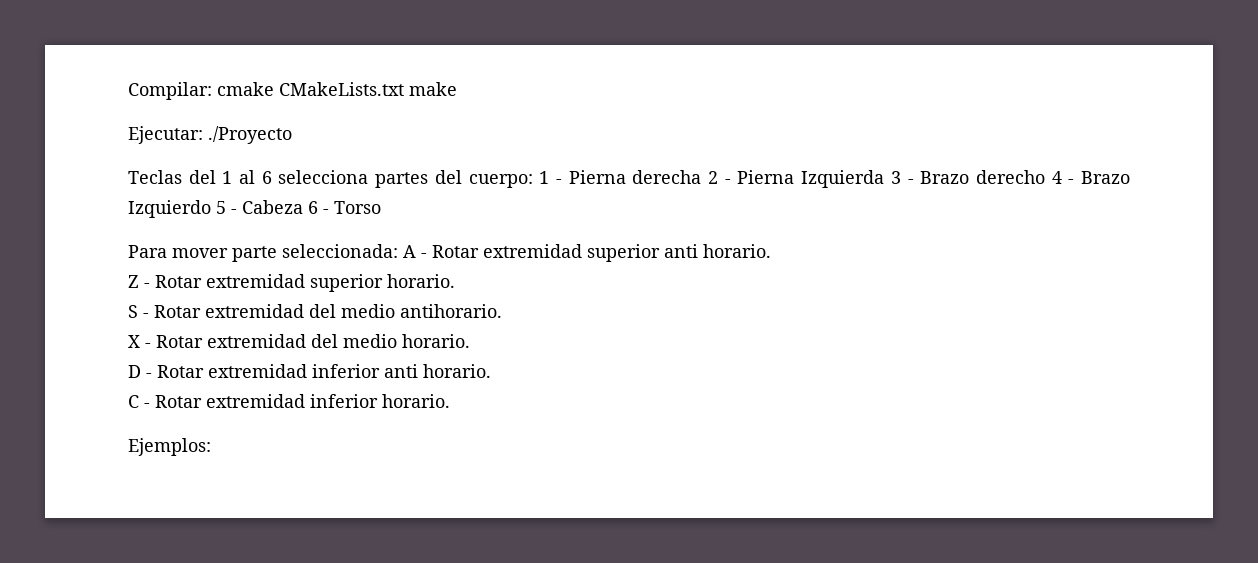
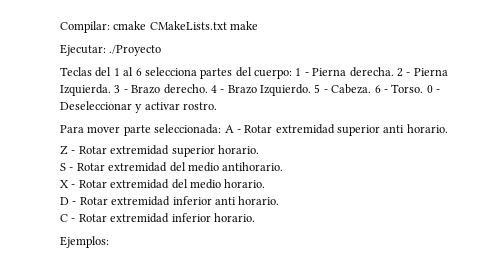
- Teclas del 1 al 6 selecciona partes del cuerpo: 1 - Pierna derecha 2 - Pierna Izquierda 3 - Brazo derecho 4 - Brazo Izquierdo 5 - Cabeza 6 - Torso
+ Teclas del 1 al 6 selecciona partes del cuerpo: 1 - Pierna derecha. 2 - Pierna Izquierda. 3 - Brazo derecho. 4 - Brazo Izquierdo. 5 - Cabeza. 6 - Torso. 0 - Deseleccionar y activar rostro.

